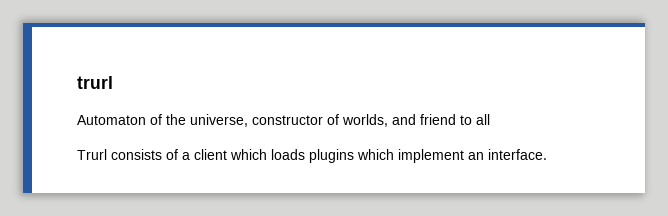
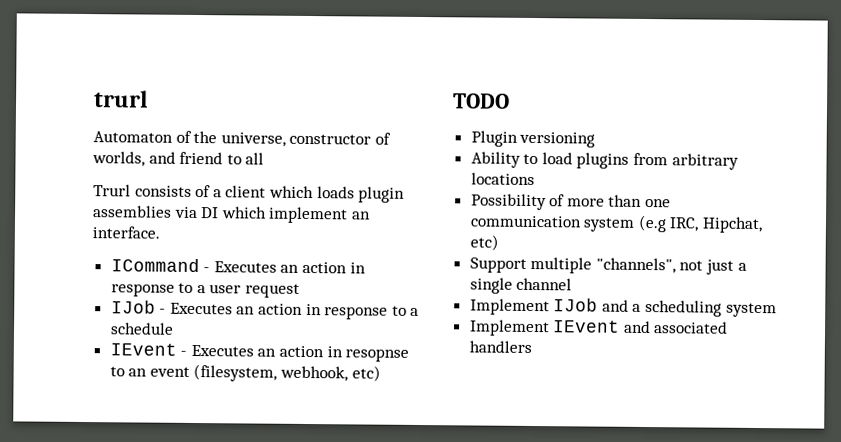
- Trurl consists of a client which loads plugins which implement an interface.
+ Trurl consists of a client which loads plugin assemblies via DI which implement an interface.
+ ICommand - Executes an action in response to a user request
+ IJob - Executes an action in response to a schedule
+ IEvent - Executes an action in resopnse to an event (filesystem, webhook, etc)
+ TODO
+ Plugin versioning
+ Ability to load plugins from arbitrary locations
+ Possibility of more than one communication system (e.g IRC, Hipchat, etc)
+ Support multiple "channels", not just a single channel
+ Implement IJob and a scheduling system
+ Implement IEvent and associated handlers

